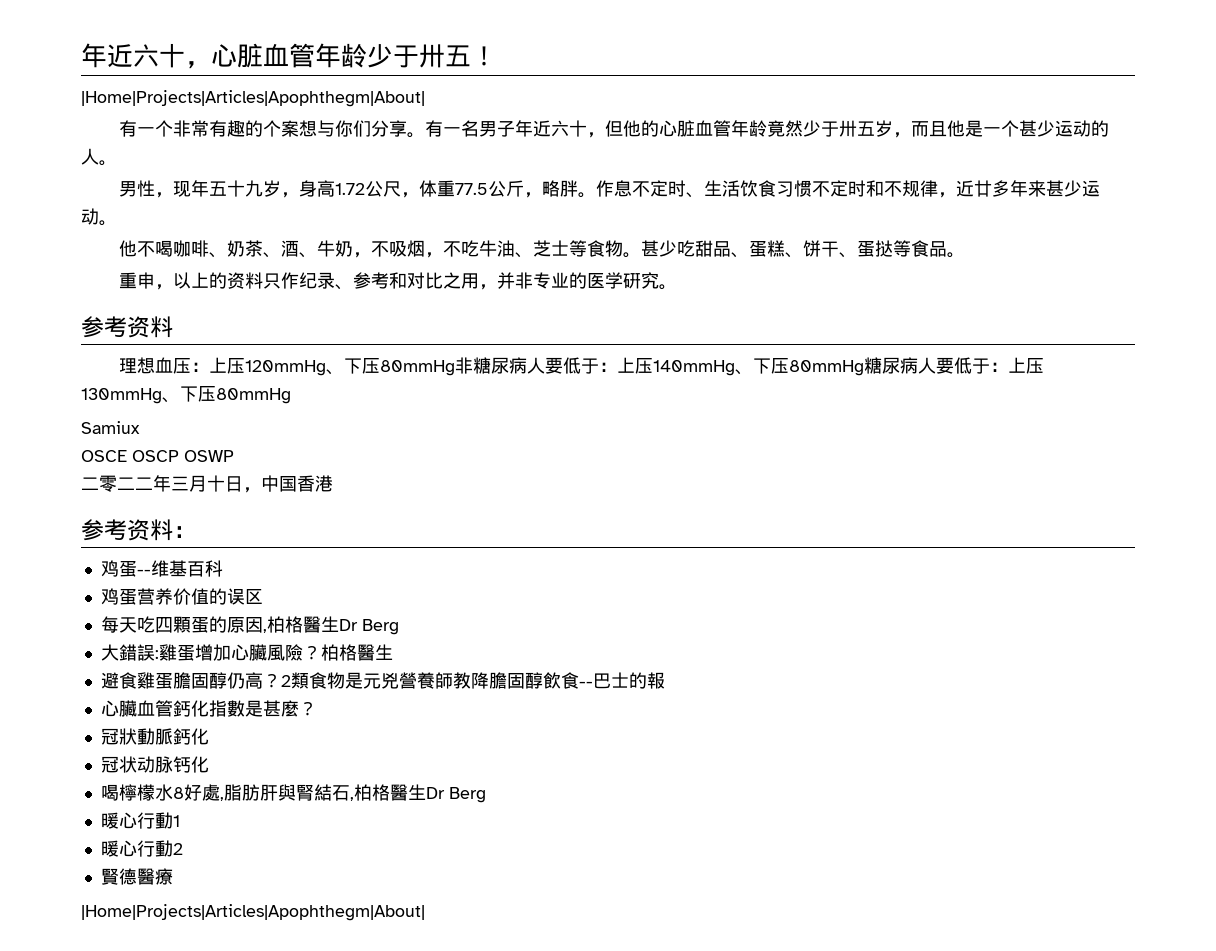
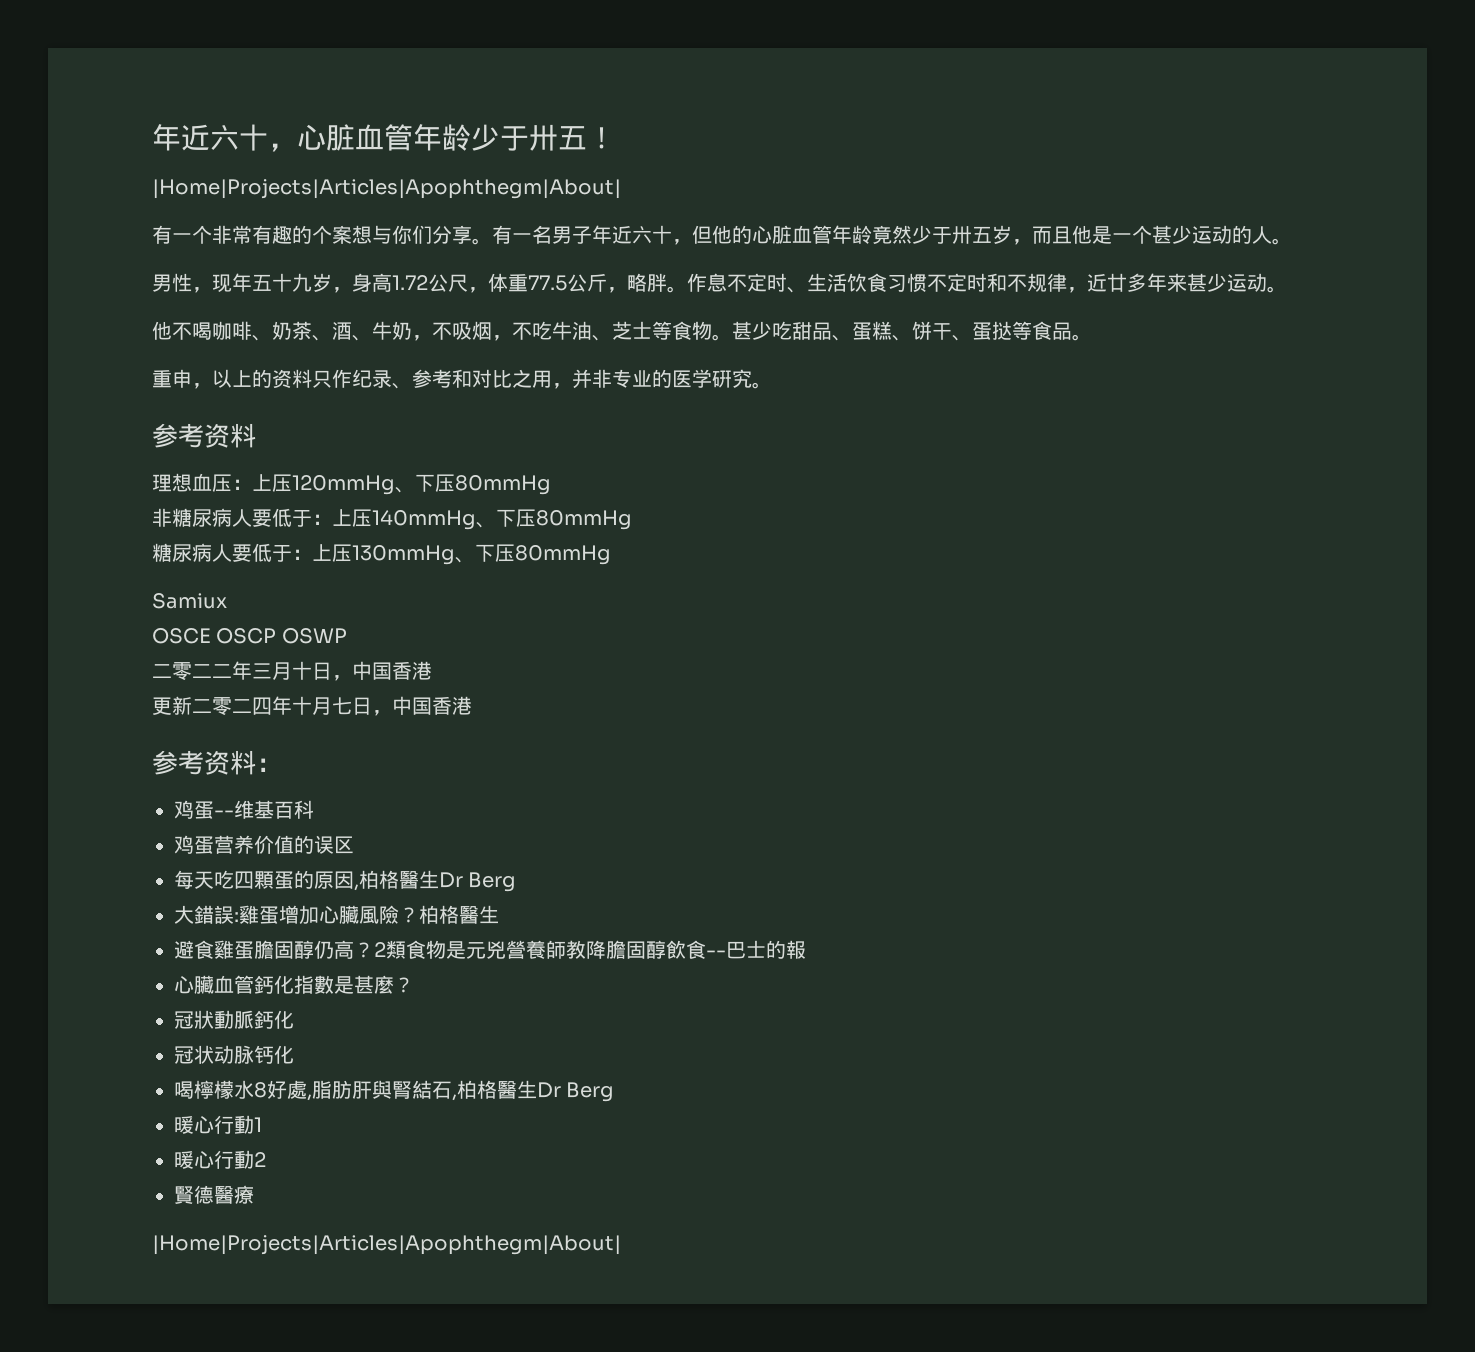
- 理想血压：上压120mmHg、下压80mmHg非糖尿病人要低于：上压140mmHg、下压80mmHg糖尿病人要低于：上压130mmHg、下压80mmHg
+ 理想血压：上压120mmHg、下压80mmHg
+ 非糖尿病人要低于：上压140mmHg、下压80mmHg
+ 糖尿病人要低于：上压130mmHg、下压80mmHg
+ 更新二零二四年十月七日，中国香港

